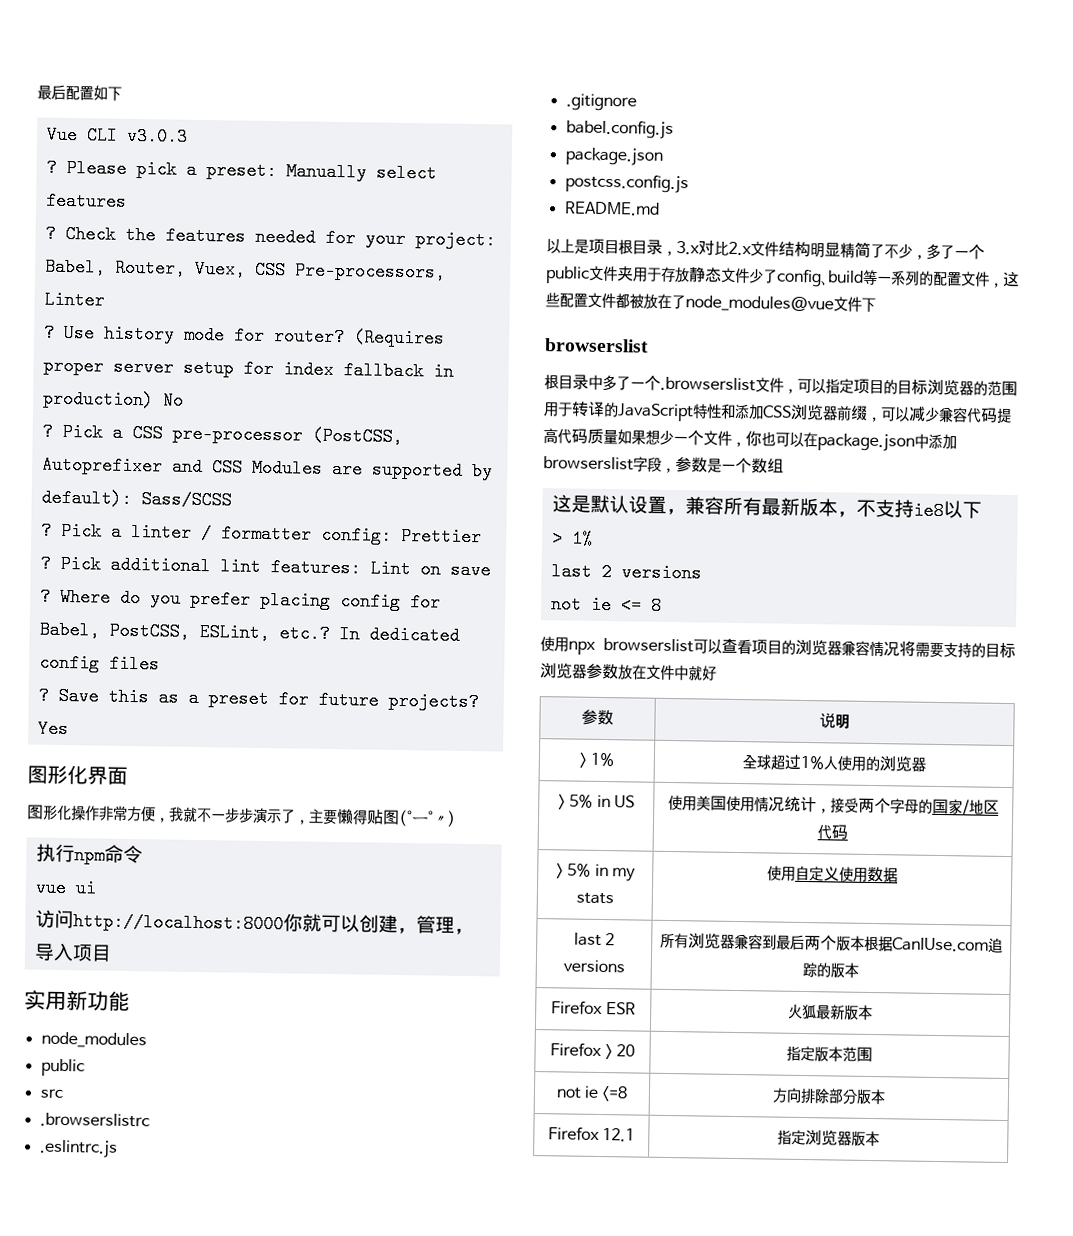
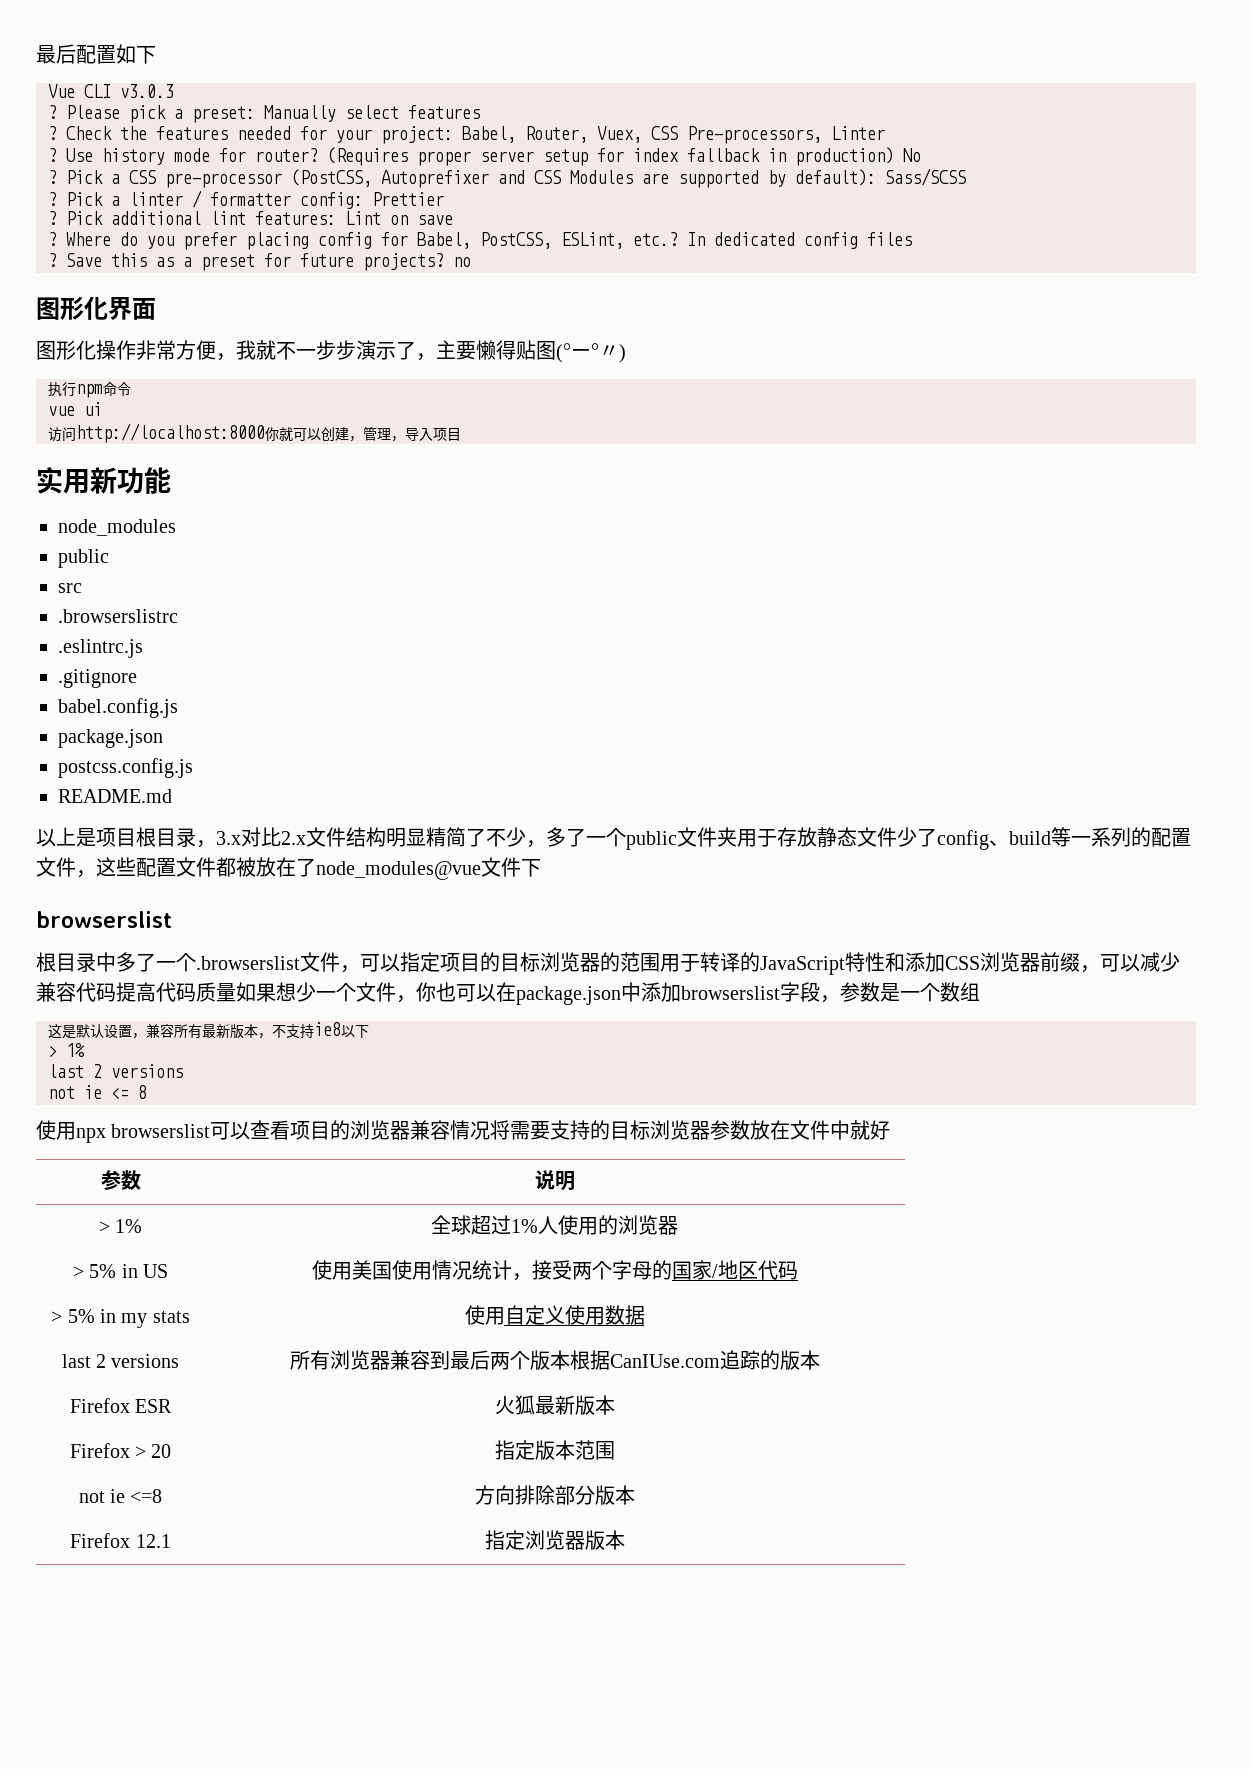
- Save this as a preset for future projects? Yes
+ Save this as a preset for future projects? no

